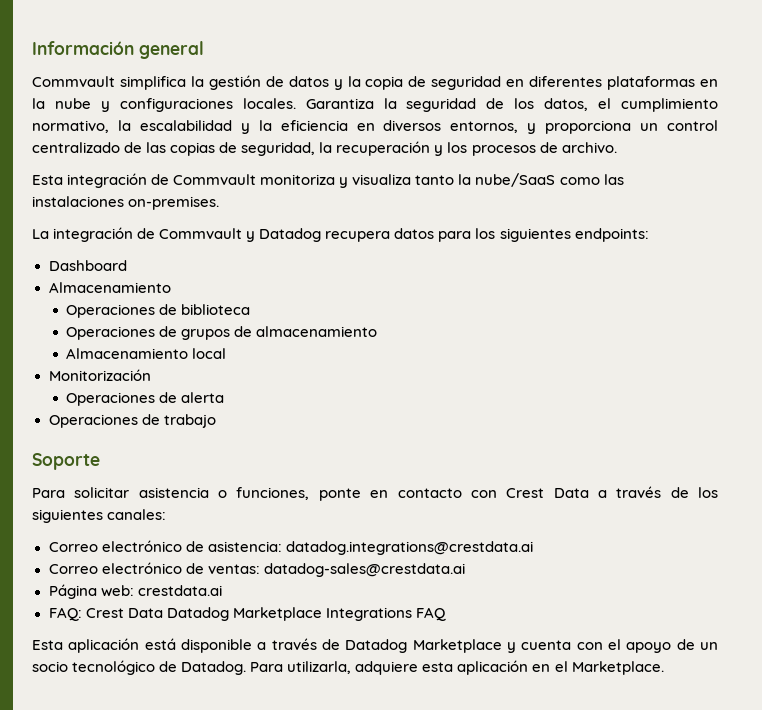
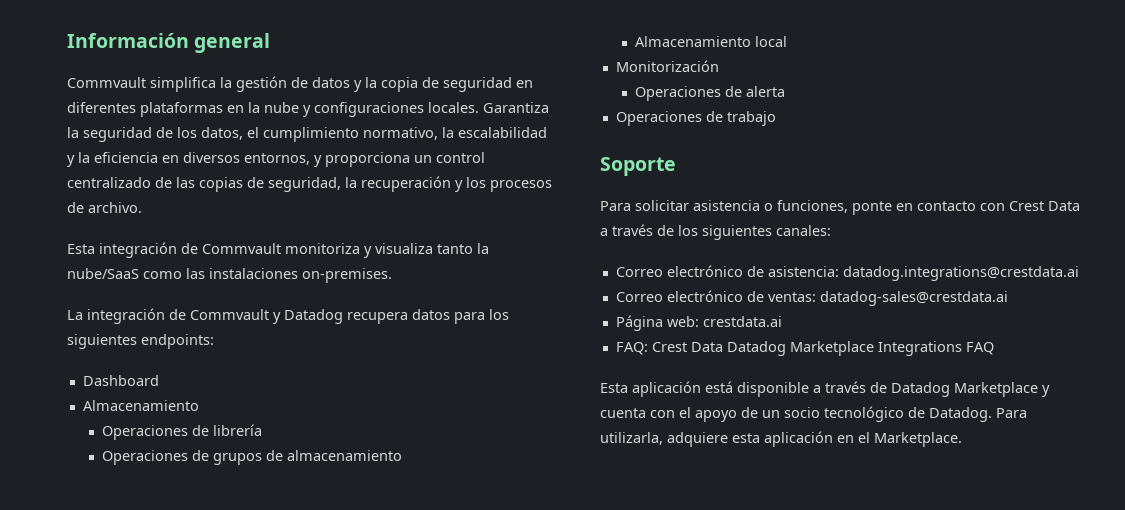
- Operaciones de biblioteca
+ Operaciones de librería

